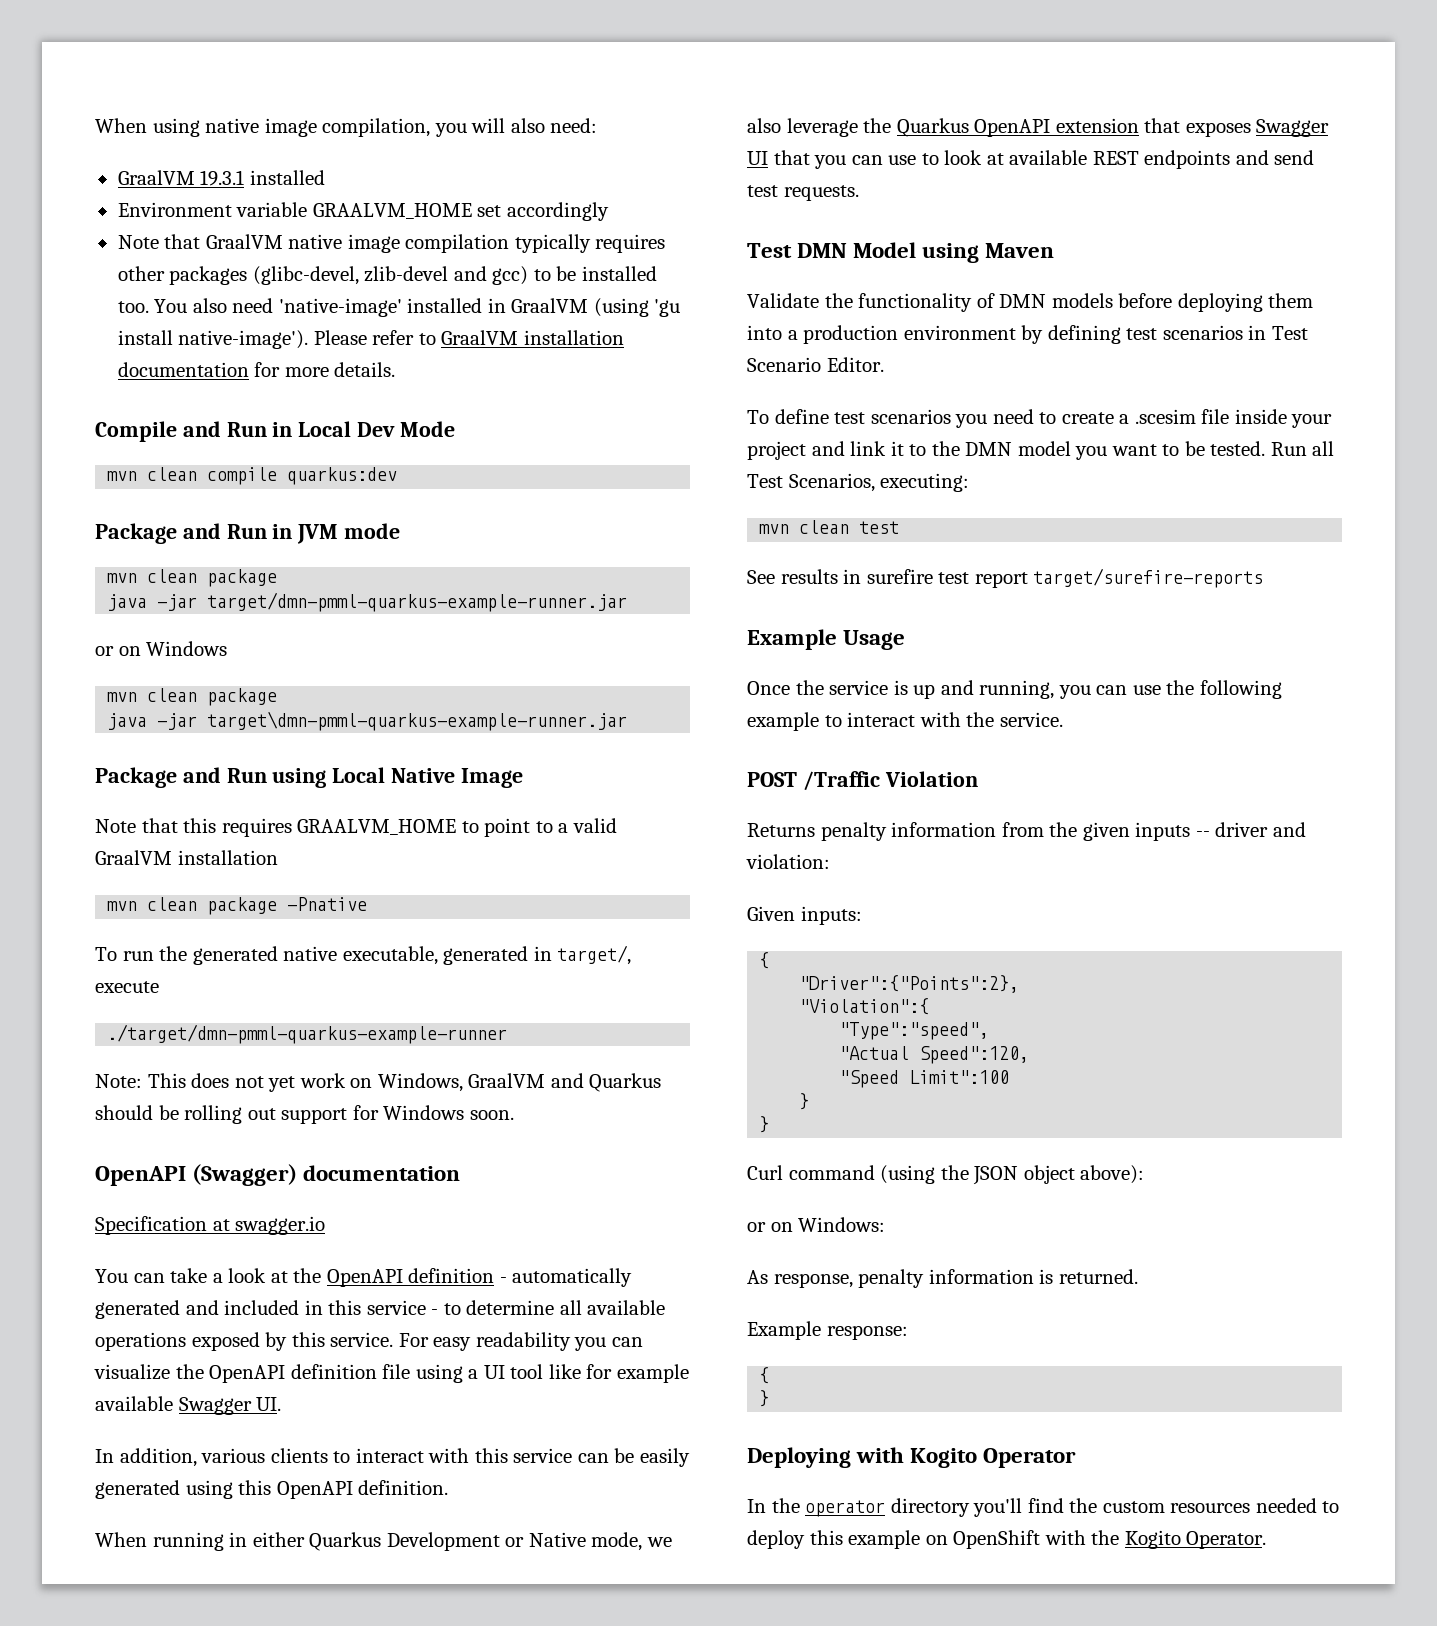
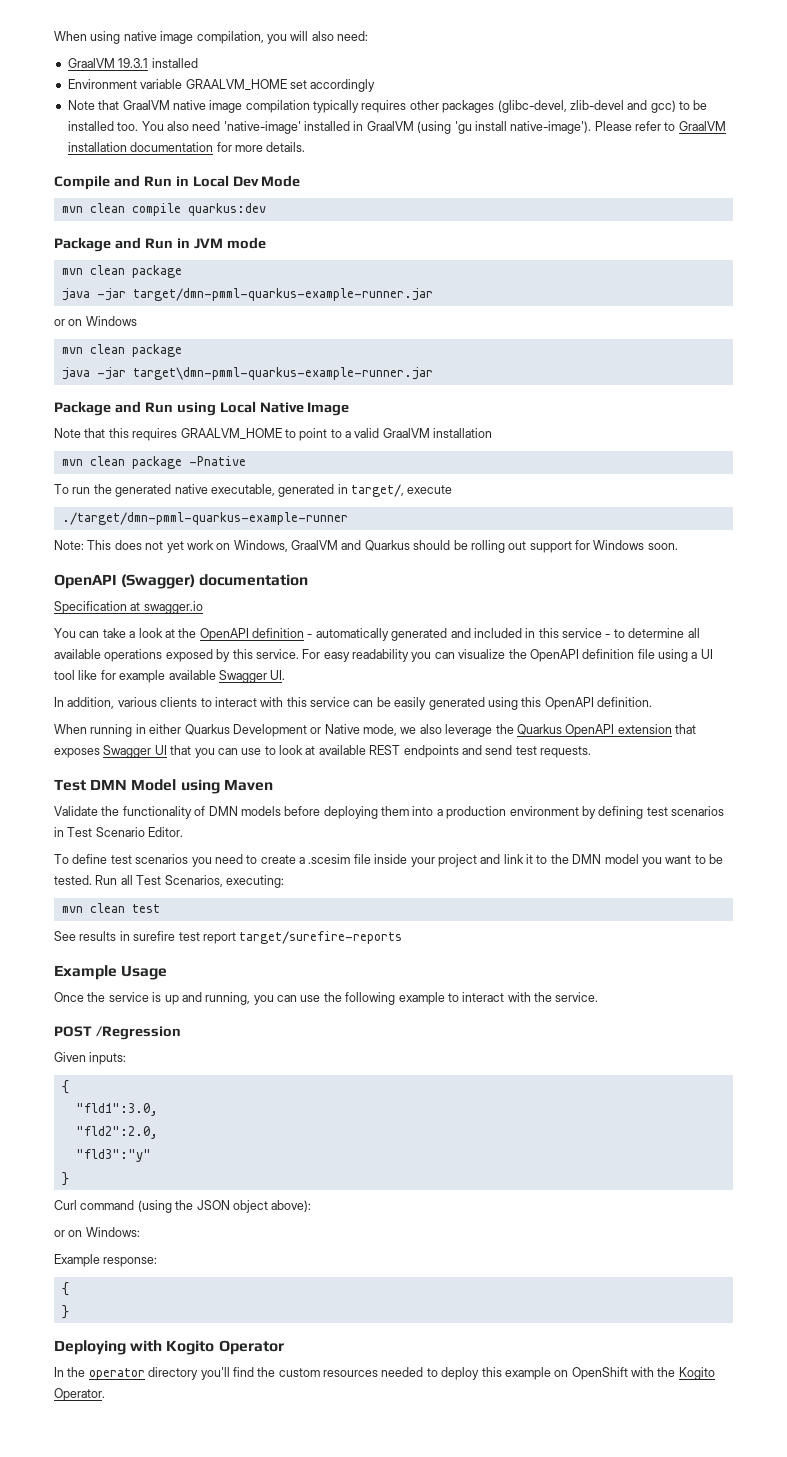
- POST /Traffic Violation
- Returns penalty information from the given inputs -- driver and violation:
+ POST /Regression
  Given inputs:
  {
- "Driver":{"Points":2},
- "Violation":{
- "Type":"speed",
- "Actual Speed":120,
- "Speed Limit":100
- }
+ "fld1":3.0,
+ "fld2":2.0,
+ "fld3":"y"
- As response, penalty information is returned.

